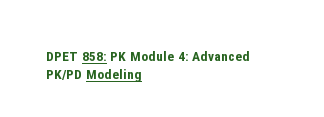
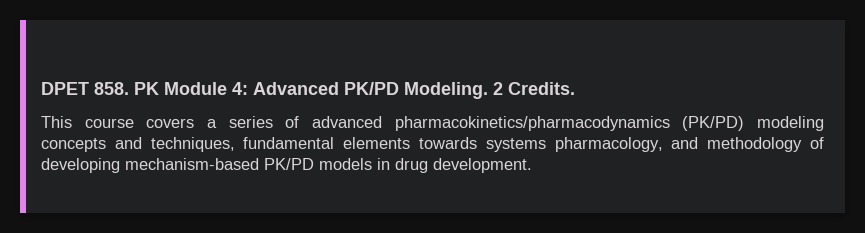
- DPET 858: PK Module 4: Advanced PK/PD Modeling
+ DPET 858. PK Module 4: Advanced PK/PD Modeling. 2 Credits.
+ This course covers a series of advanced pharmacokinetics/pharmacodynamics (PK/PD) modeling concepts and techniques, fundamental elements towards systems pharmacology, and methodology of developing mechanism-based PK/PD models in drug development.

